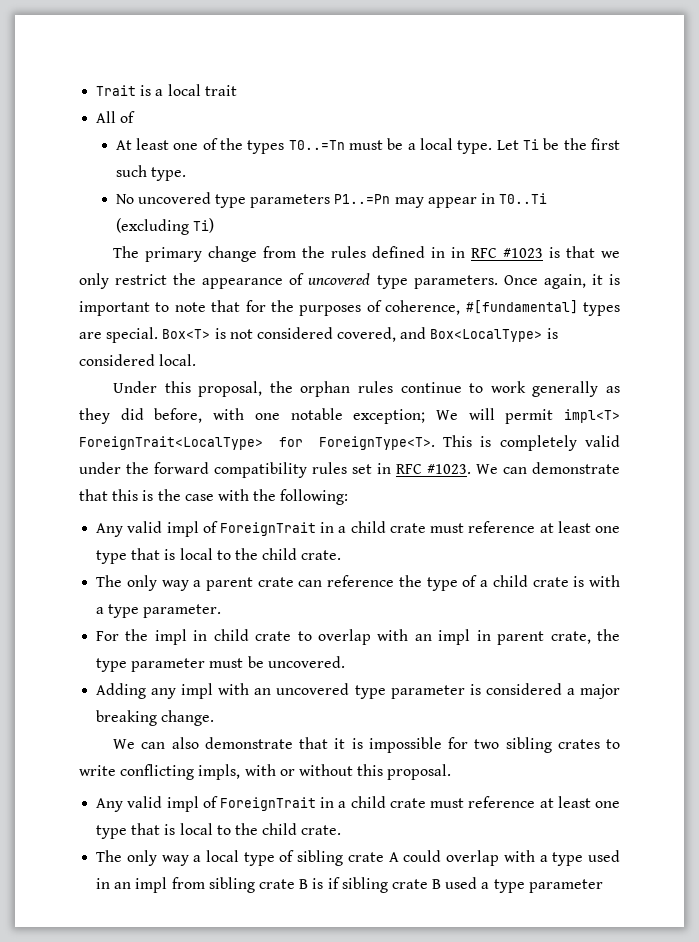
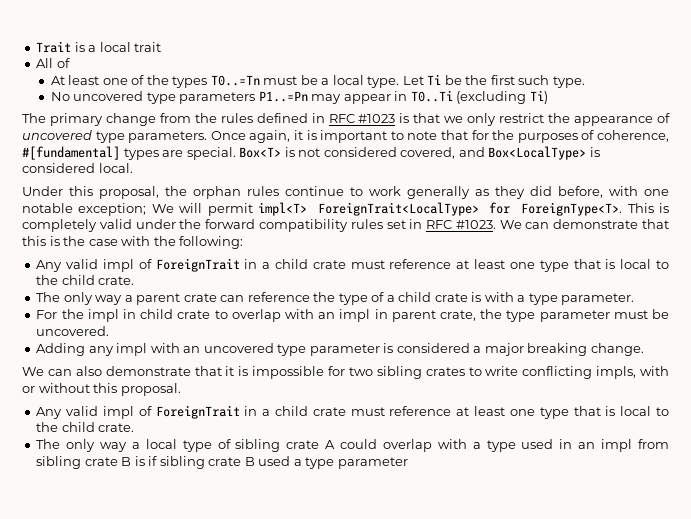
- The primary change from the rules defined in in RFC #1023 is that we only restrict the appearance of uncovered type parameters.
+ The primary change from the rules defined in RFC #1023 is that we only restrict the appearance of uncovered type parameters.

